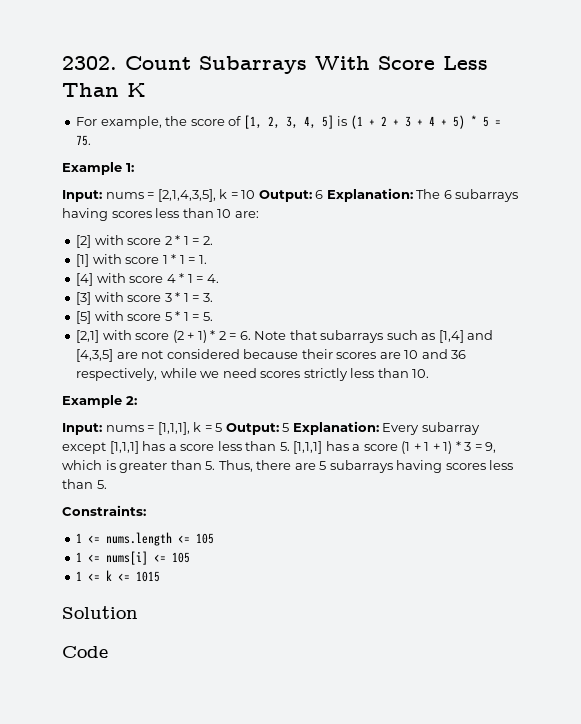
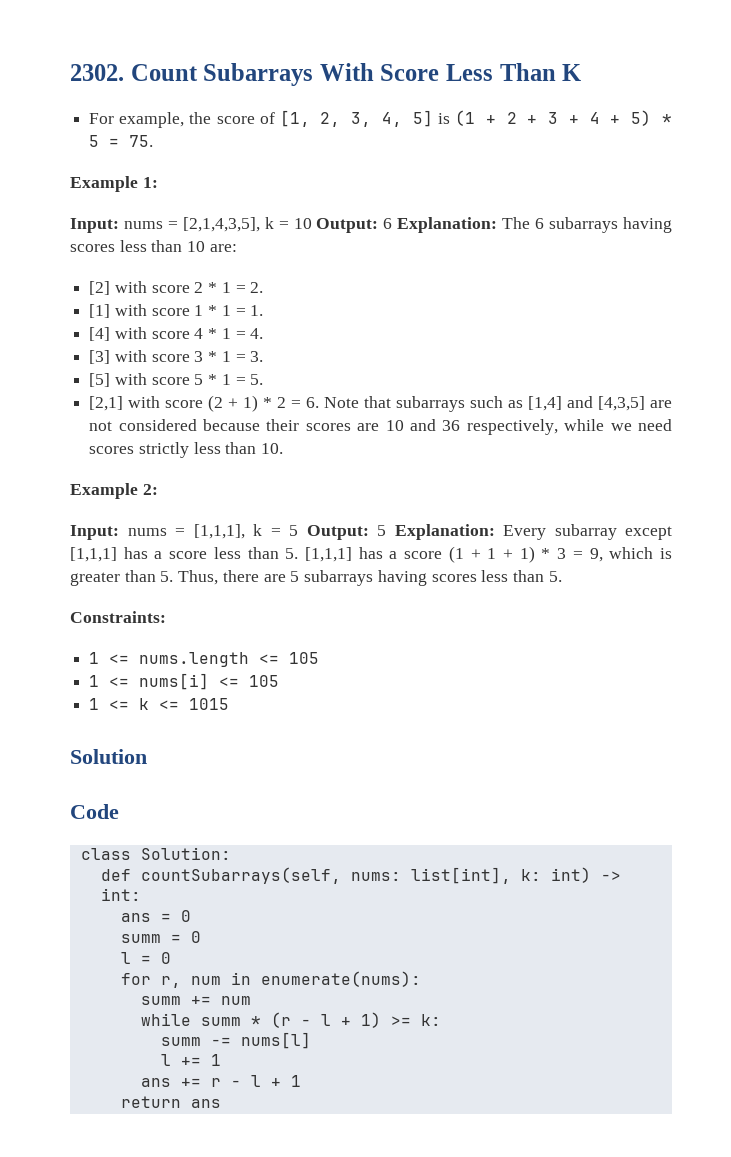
+ class Solution:
+ def countSubarrays(self, nums: list[int], k: int) -> int:
+ ans = 0
+ summ = 0
+ l = 0
+ for r, num in enumerate(nums):
+ summ += num
+ while summ * (r - l + 1) >= k:
+ summ -= nums[l]
+ l += 1
+ ans += r - l + 1
+ return ans

